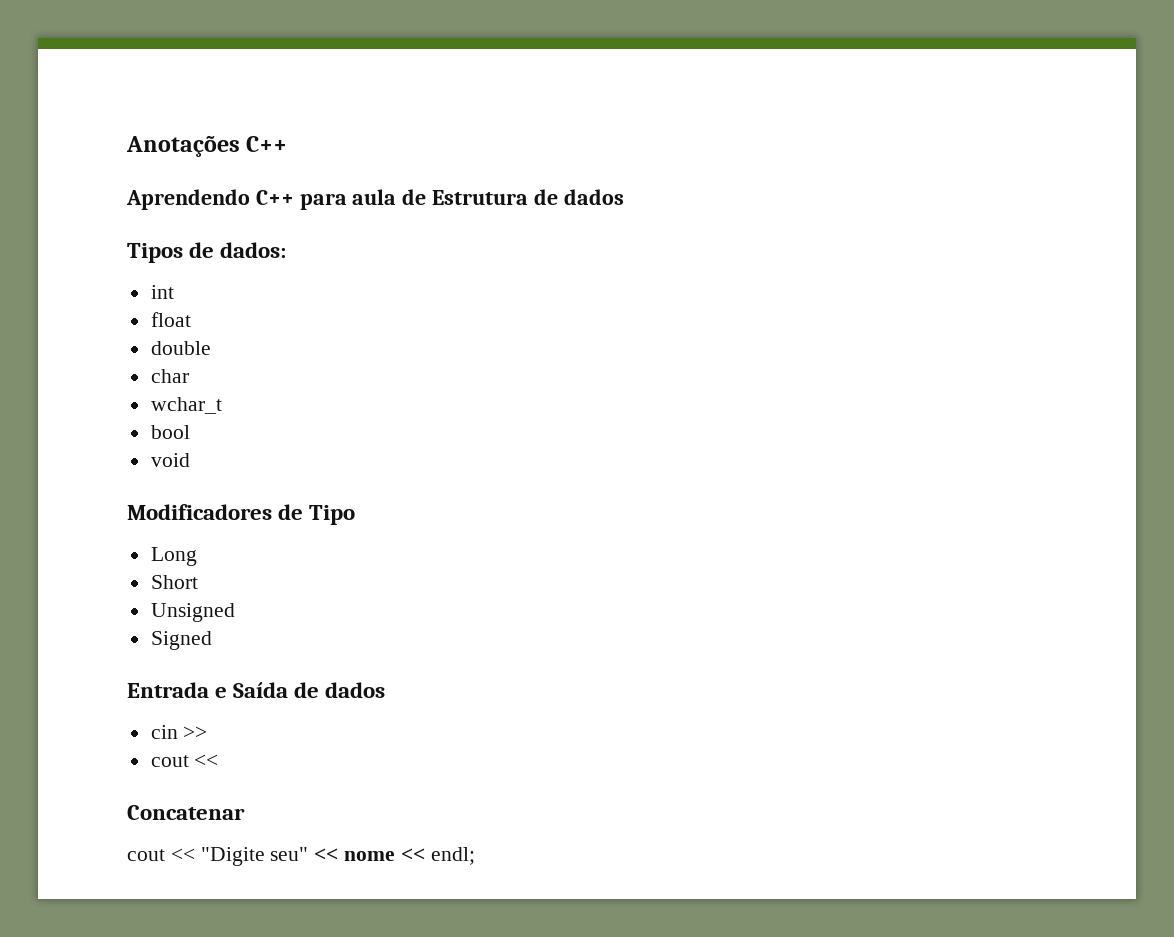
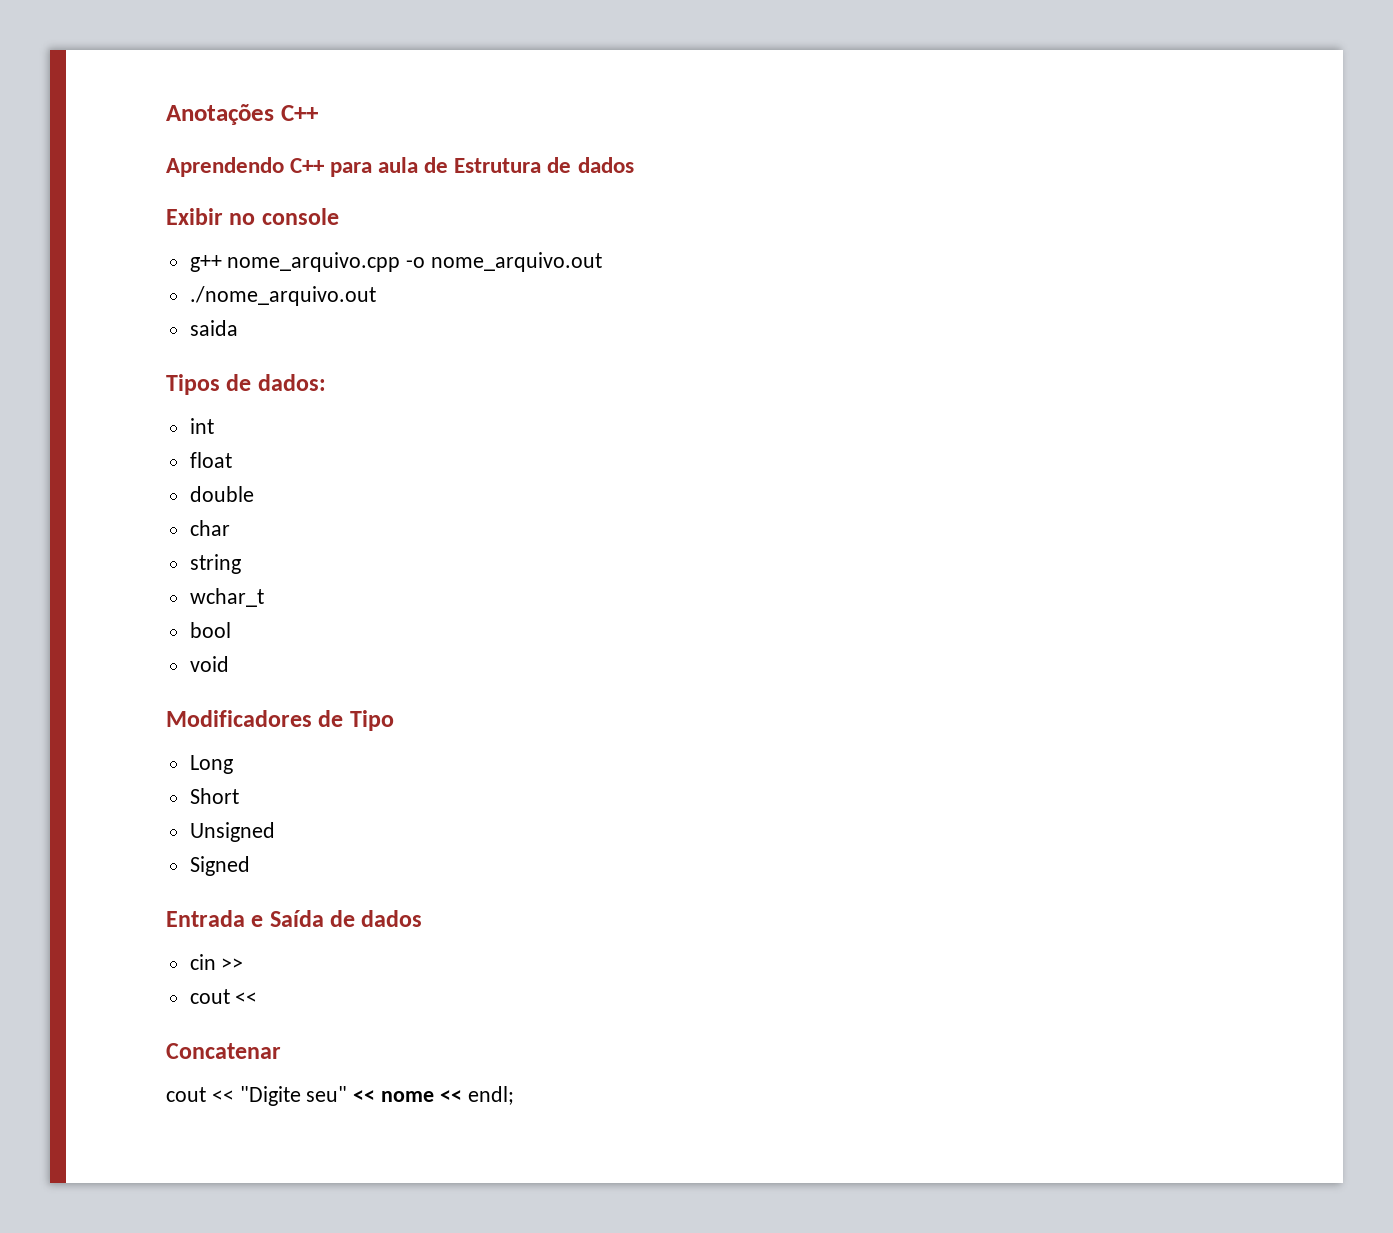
+ Exibir no console
+ g++ nome_arquivo.cpp -o nome_arquivo.out
+ ./nome_arquivo.out
+ saida
+ string

